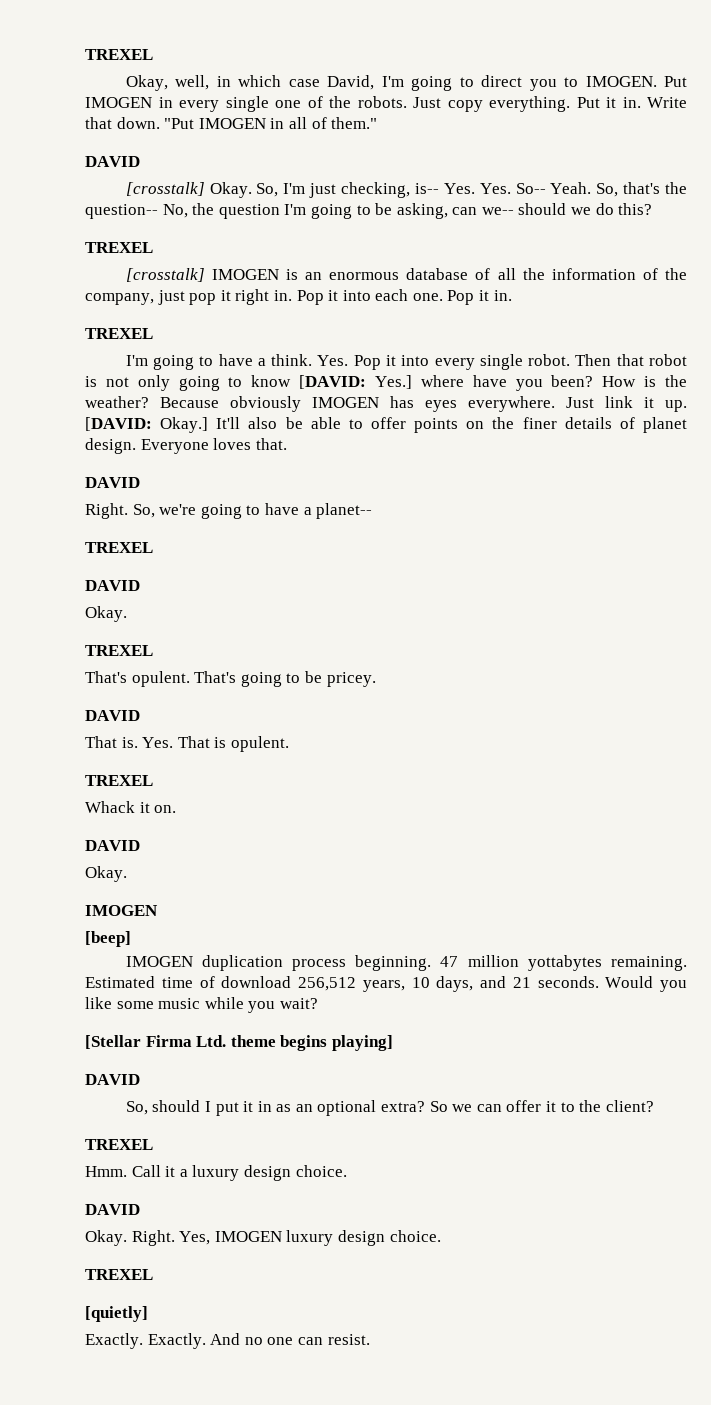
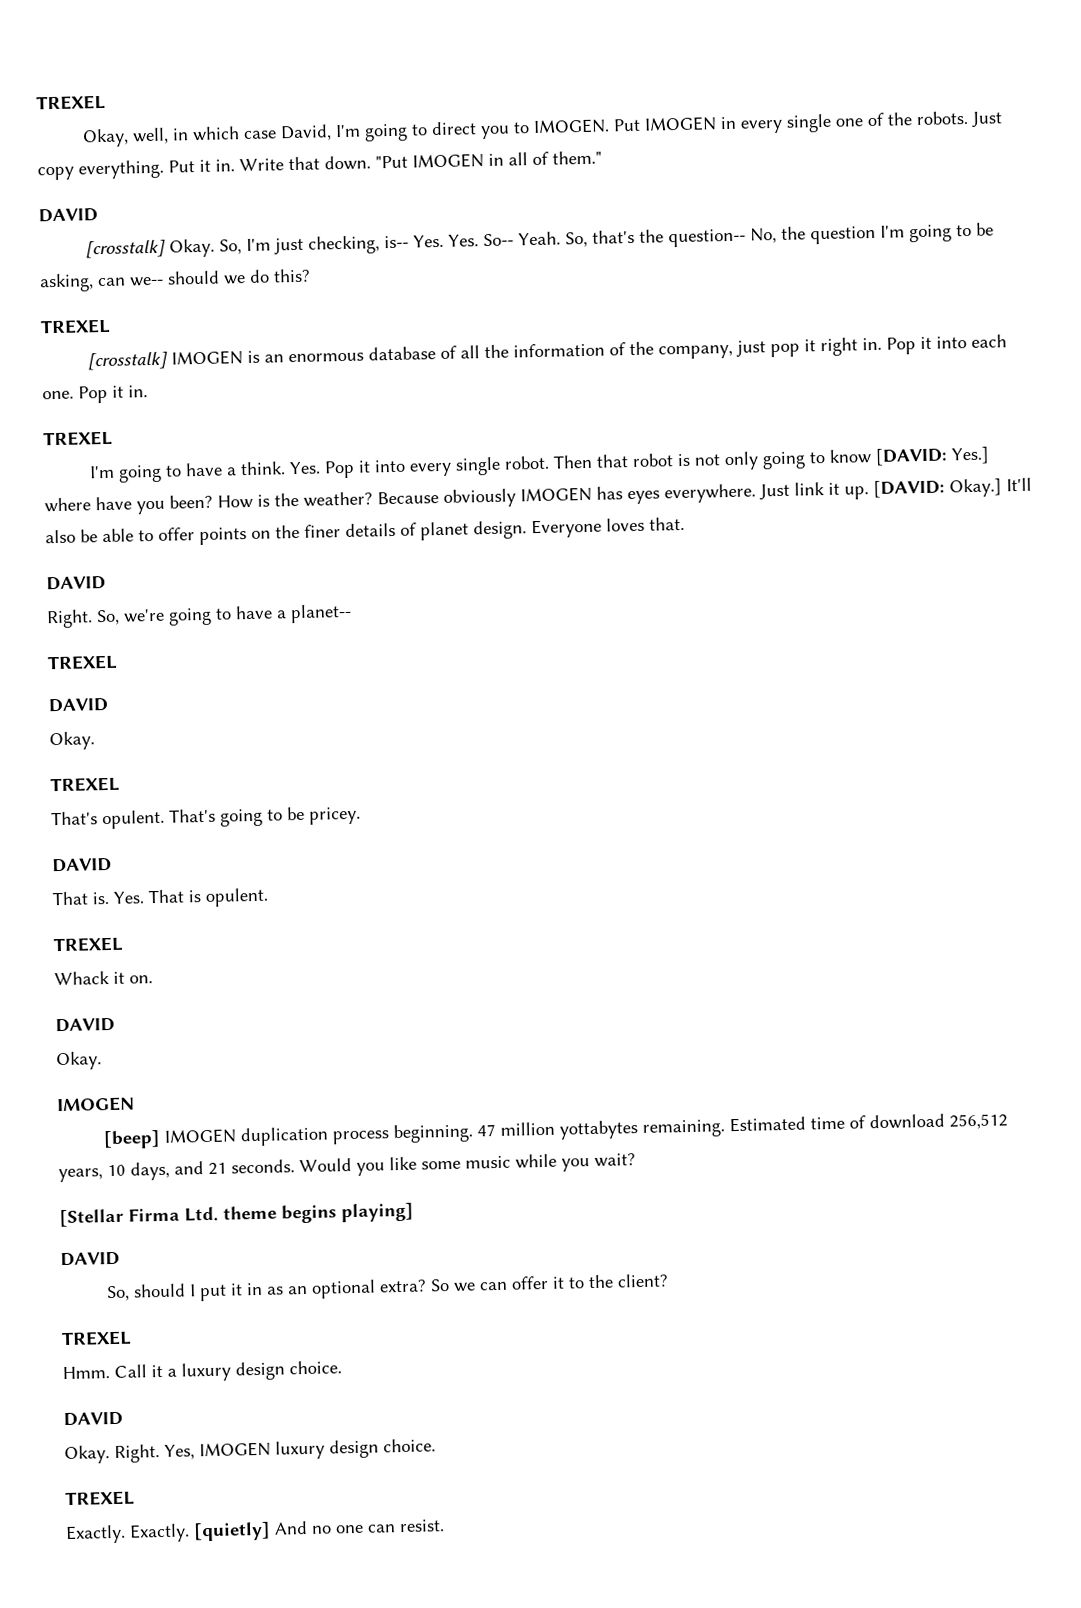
- [beep]
- IMOGEN duplication process beginning.
+ [beep] IMOGEN duplication process beginning.
- [quietly]
- And no one can resist.
+ [quietly] And no one can resist.

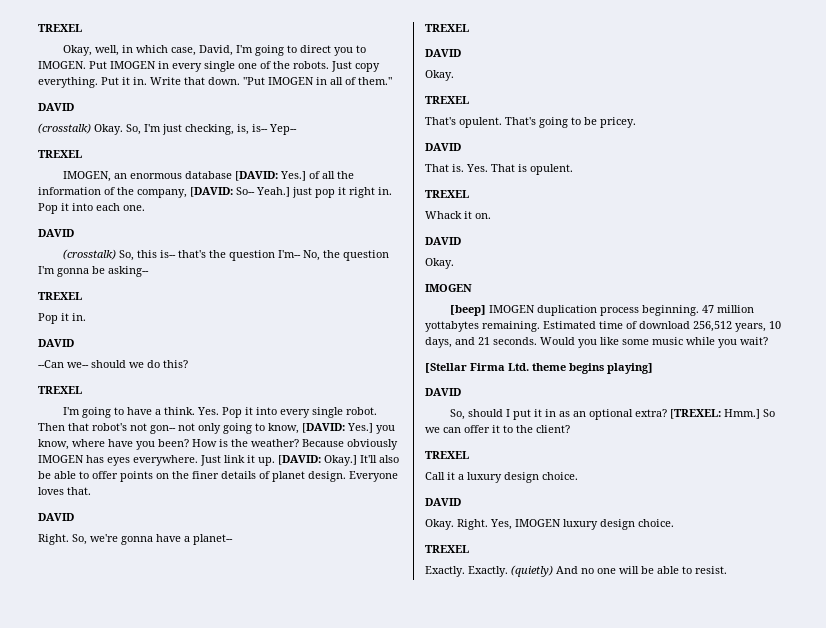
- Okay, well, in which case David, I'm going to direct you to IMOGEN.
+ Okay, well, in which case, David, I'm going to direct you to IMOGEN.
- [crosstalk] Okay.
+ (crosstalk) Okay.
- So, I'm just checking, is-- Yes. Yes. So-- Yeah. So, that's the question-- No, the question I'm going to be asking, can we-- should we do this?
+ So, I'm just checking, is, is-- Yep--
  TREXEL
- [crosstalk] IMOGEN is an enormous database of all the information of the company, just pop it right in.
+ IMOGEN, an enormous database [DAVID: Yes.] of all the information of the company, [DAVID: So-- Yeah.] just pop it right in.
- Pop it into each one. Pop it in.
+ Pop it into each one.
+ DAVID
+ (crosstalk) So, this is-- that's the question I'm-- No, the question I'm gonna be asking--
+ TREXEL
+ Pop it in.
+ DAVID
+ --Can we-- should we do this?
- Then that robot is not only going to know [DAVID: Yes.] where have you been?
+ Then that robot's not gon-- not only going to know, [DAVID: Yes.] you know, where have you been?
- So, we're going to have a planet--
+ So, we're gonna have a planet--
- So we can offer it to the client?
+ [TREXEL: Hmm.] So we can offer it to the client?
- Hmm. Call it a luxury design choice.
+ Call it a luxury design choice.
- [quietly] And no one can resist.
+ (quietly) And no one will be able to resist.

